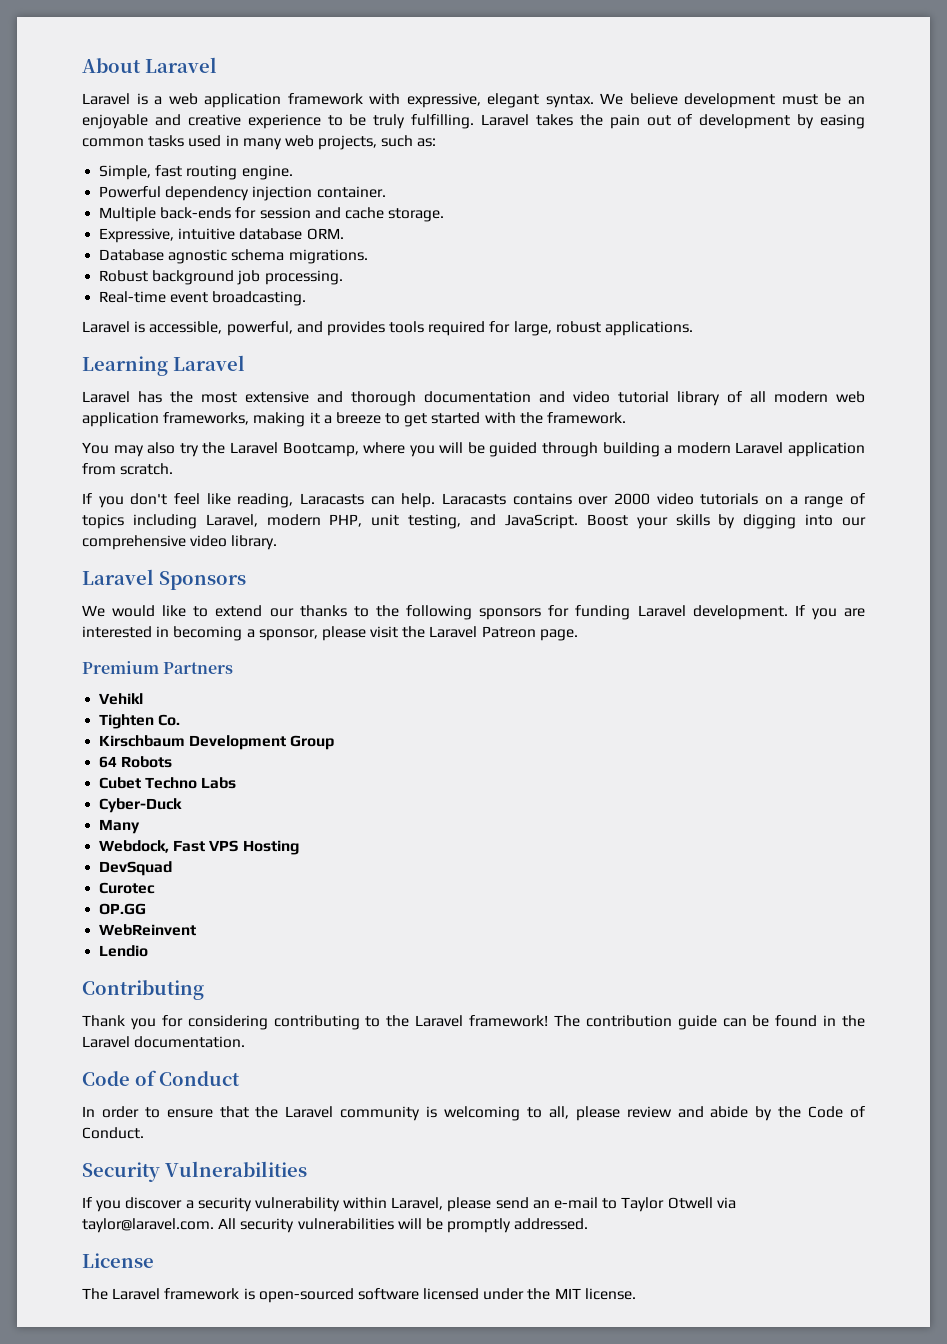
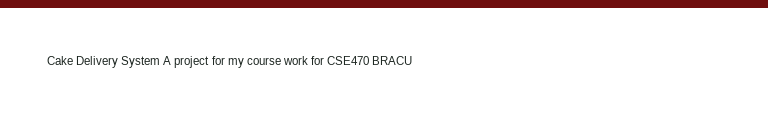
- About Laravel
- Laravel is a web application framework with expressive, elegant syntax. We believe development must be an enjoyable and creative experience to be truly fulfilling. Laravel takes the pain out of development by easing common tasks used in many web projects, such as:
- Simple, fast routing engine.
- Powerful dependency injection container.
- Multiple back-ends for session and cache storage.
- Expressive, intuitive database ORM.
- Database agnostic schema migrations.
- Robust background job processing.
- Real-time event broadcasting.
- Laravel is accessible, powerful, and provides tools required for large, robust applications.
- Learning Laravel
- Laravel has the most extensive and thorough documentation and video tutorial library of all modern web application frameworks, making it a breeze to get started with the framework.
- You may also try the Laravel Bootcamp, where you will be guided through building a modern Laravel application from scratch.
- If you don't feel like reading, Laracasts can help. Laracasts contains over 2000 video tutorials on a range of topics including Laravel, modern PHP, unit testing, and JavaScript. Boost your skills by digging into our comprehensive video library.
- Laravel Sponsors
- We would like to extend our thanks to the following sponsors for funding Laravel development. If you are interested in becoming a sponsor, please visit the Laravel Patreon page.
- Premium Partners
- Vehikl
- Tighten Co.
- Kirschbaum Development Group
- 64 Robots
- Cubet Techno Labs
- Cyber-Duck
- Many
- Webdock, Fast VPS Hosting
- DevSquad
- Curotec
- OP.GG
- WebReinvent
- Lendio
- Contributing
- Thank you for considering contributing to the Laravel framework! The contribution guide can be found in the Laravel documentation.
- Code of Conduct
- In order to ensure that the Laravel community is welcoming to all, please review and abide by the Code of Conduct.
- Security Vulnerabilities
- If you discover a security vulnerability within Laravel, please send an e-mail to Taylor Otwell via taylor@laravel.com. All security vulnerabilities will be promptly addressed.
- License
- The Laravel framework is open-sourced software licensed under the MIT license.
+ Cake Delivery System A project for my course work for CSE470 BRACU

